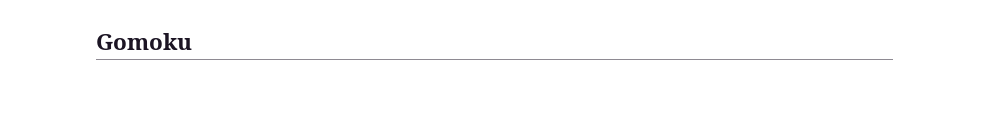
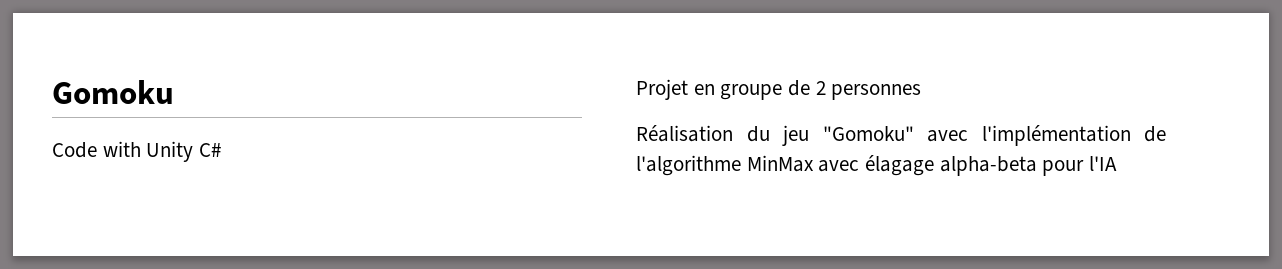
+ Code with Unity C#
+ Projet en groupe de 2 personnes
+ Réalisation du jeu "Gomoku" avec l'implémentation de l'algorithme MinMax avec élagage alpha-beta pour l'IA

